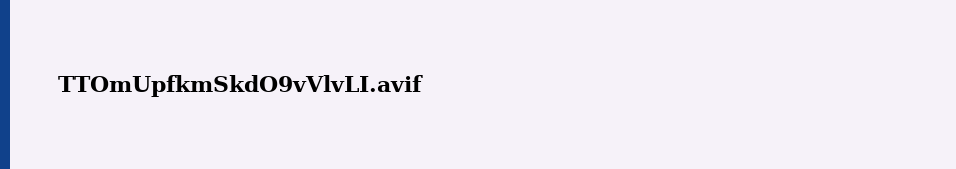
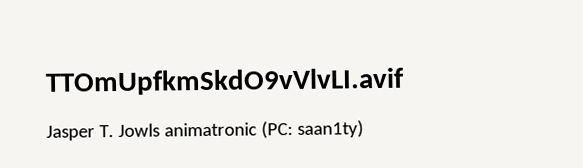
+ Jasper T. Jowls animatronic (PC: saan1ty)

